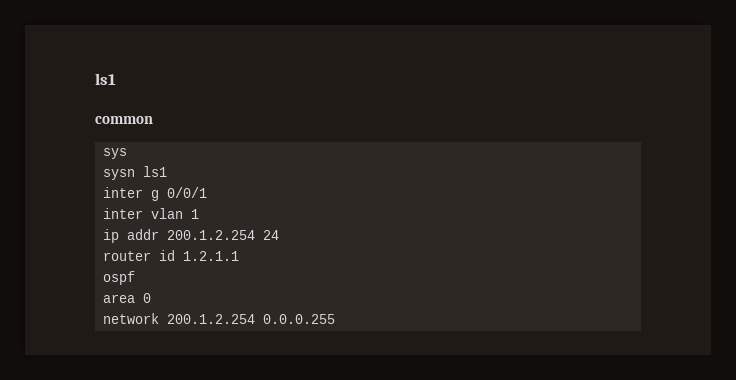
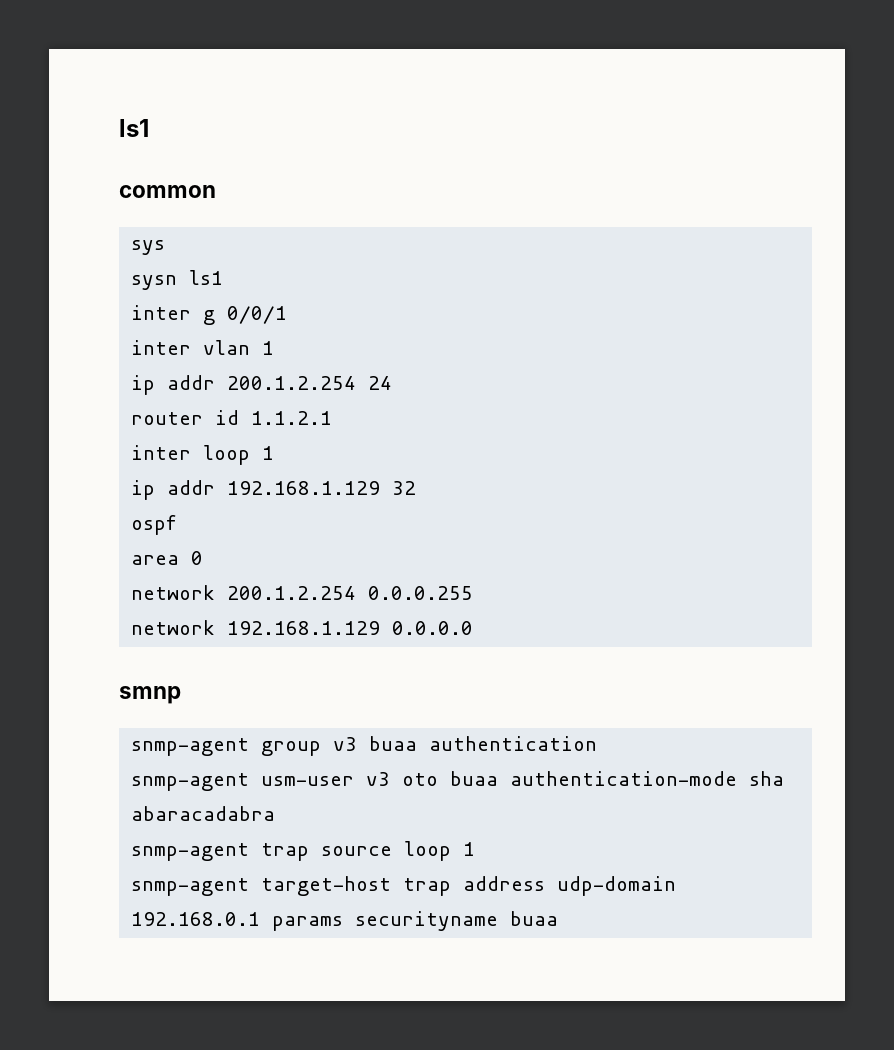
- router id 1.2.1.1
+ router id 1.1.2.1
+ inter loop 1
+ ip addr 192.168.1.129 32
+ network 192.168.1.129 0.0.0.0
+ smnp
+ snmp-agent group v3 buaa authentication
+ snmp-agent usm-user v3 oto buaa authentication-mode sha abaracadabra
+ snmp-agent trap source loop 1
+ snmp-agent target-host trap address udp-domain 192.168.0.1 params securityname buaa

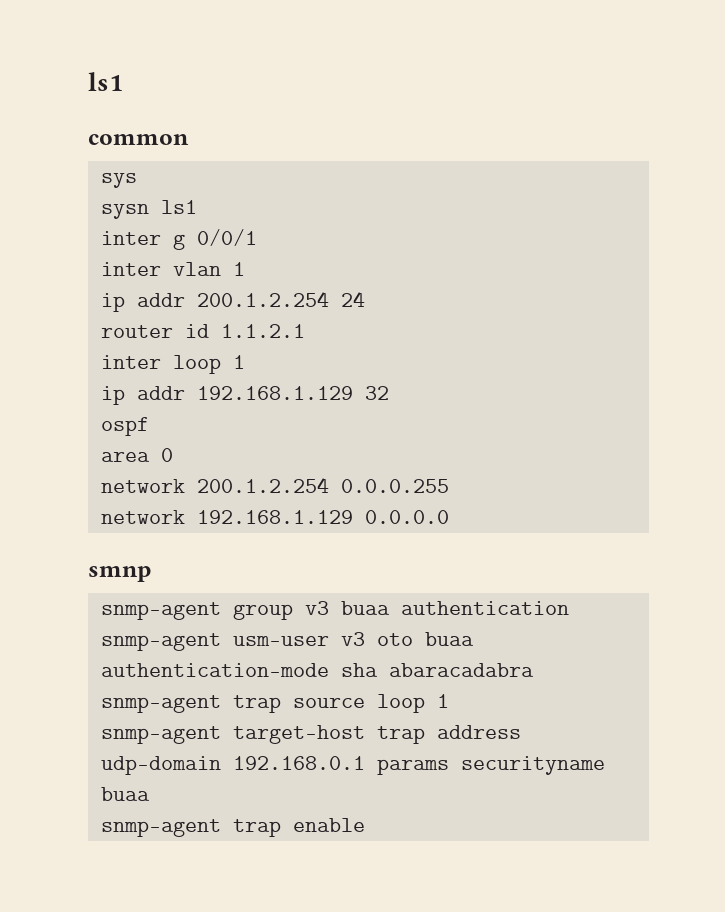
+ snmp-agent trap enable

